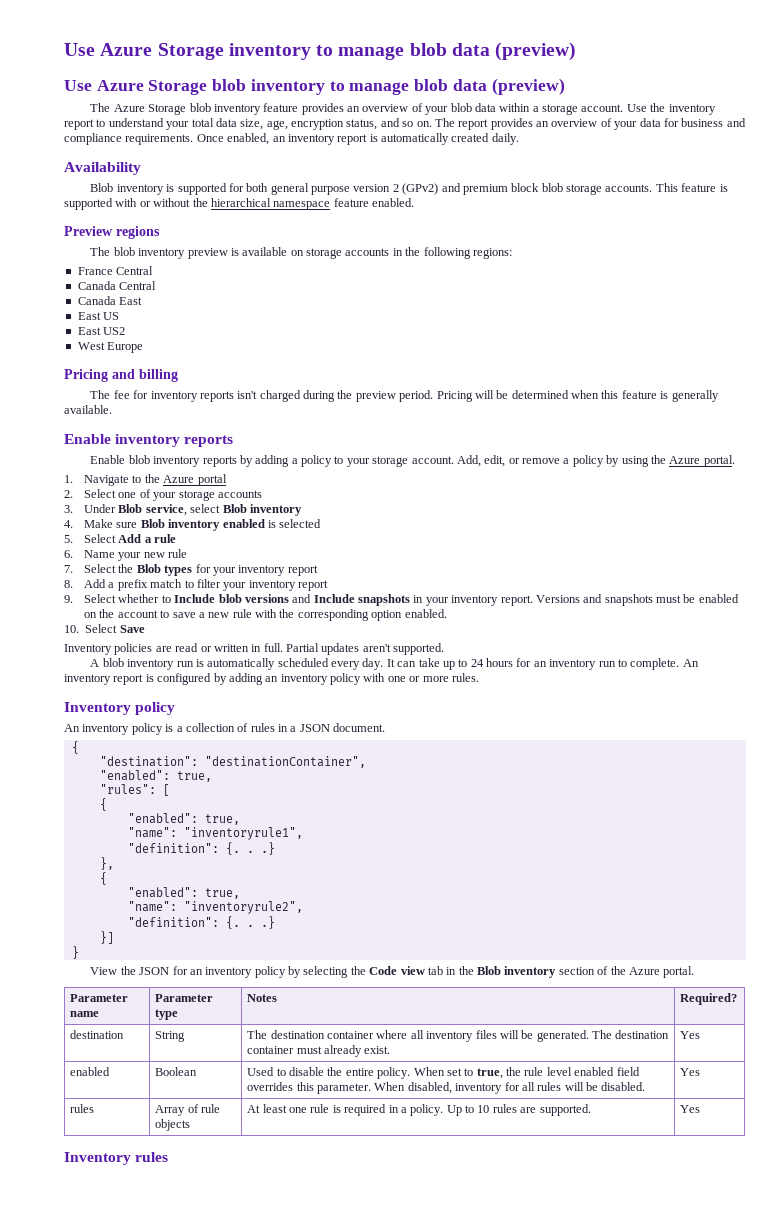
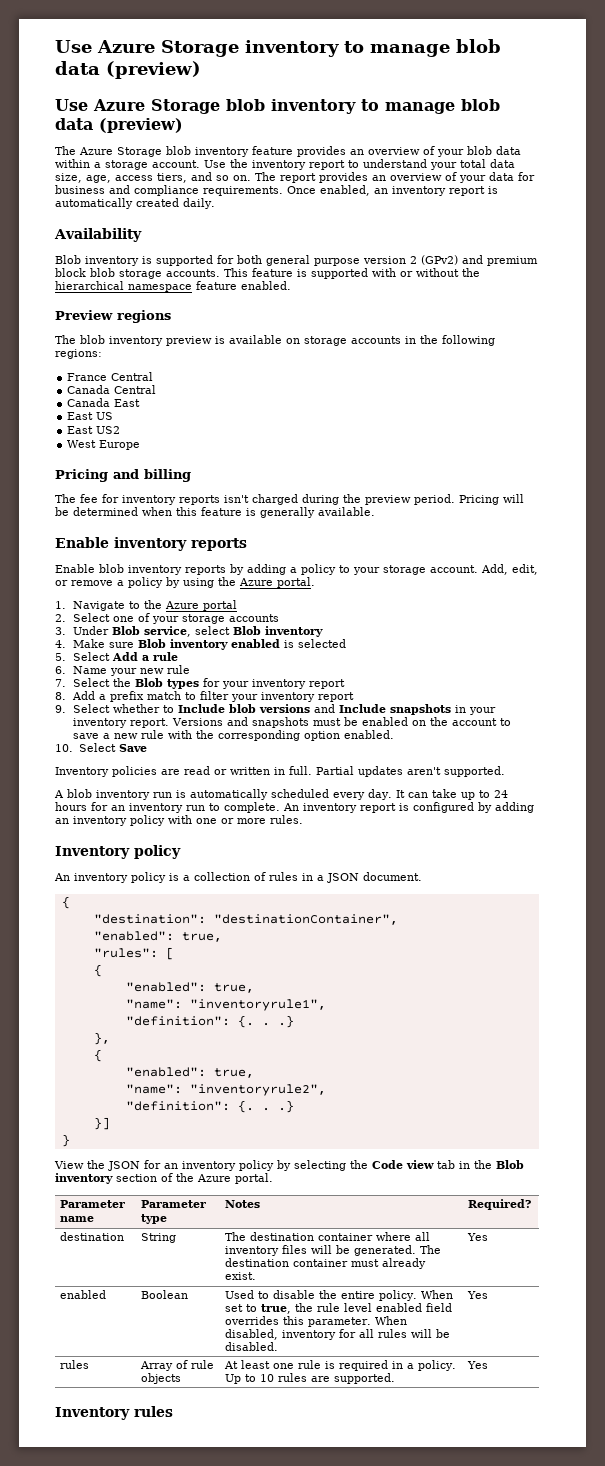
- Use the inventory report to understand your total data size, age, encryption status, and so on.
+ Use the inventory report to understand your total data size, age, access tiers, and so on.

